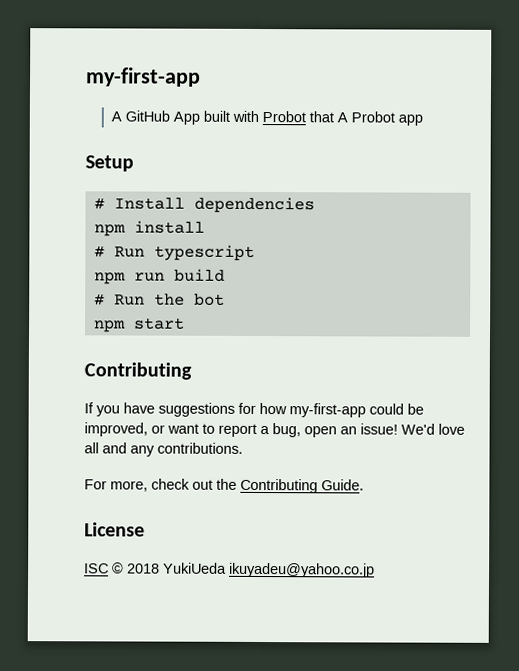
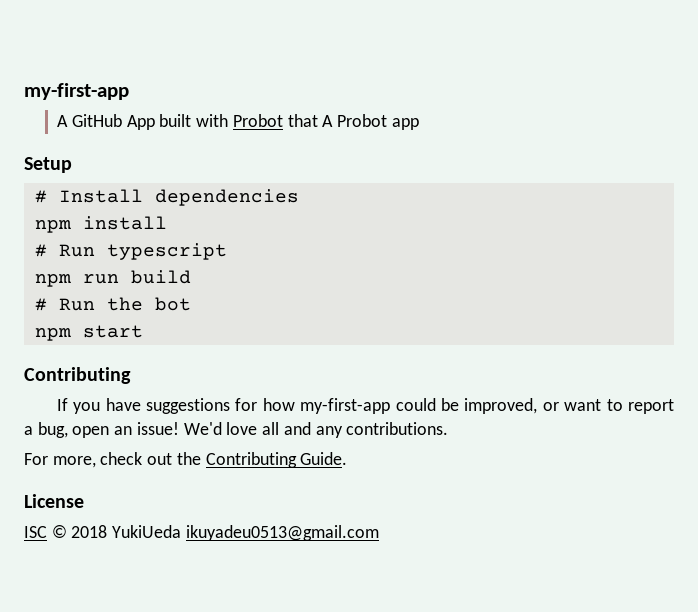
- ISC © 2018 YukiUeda ikuyadeu@yahoo.co.jp
+ ISC © 2018 YukiUeda ikuyadeu0513@gmail.com

